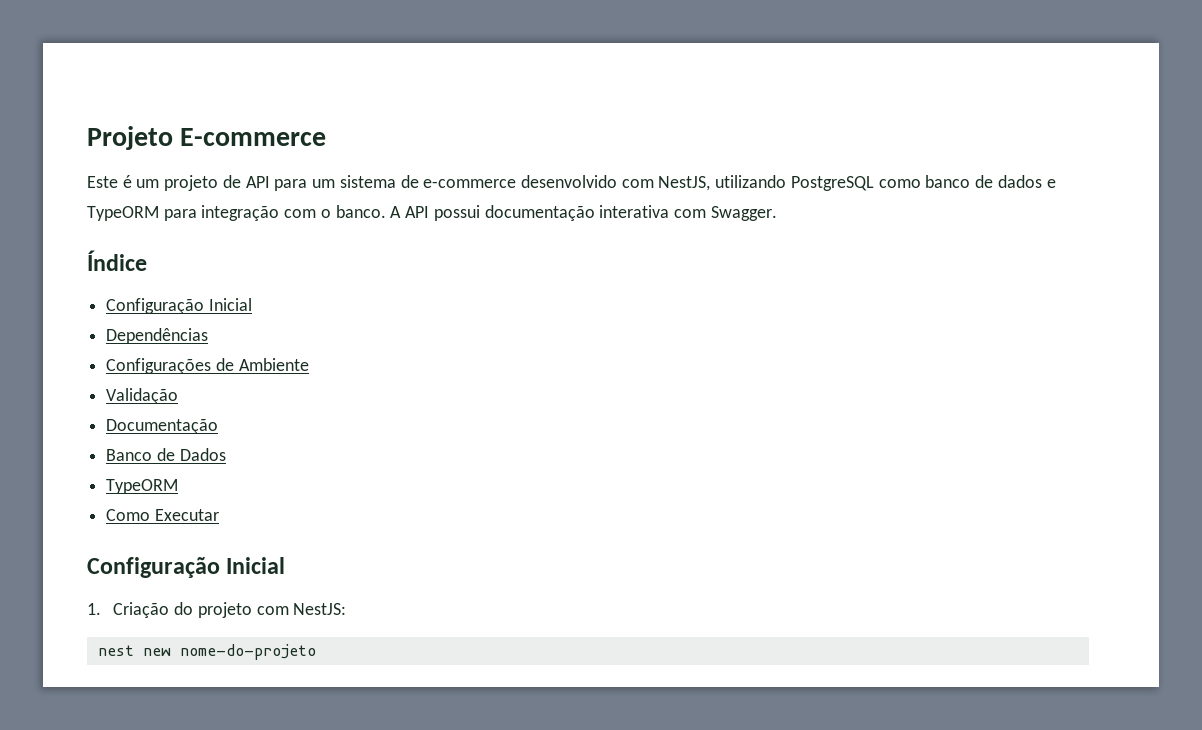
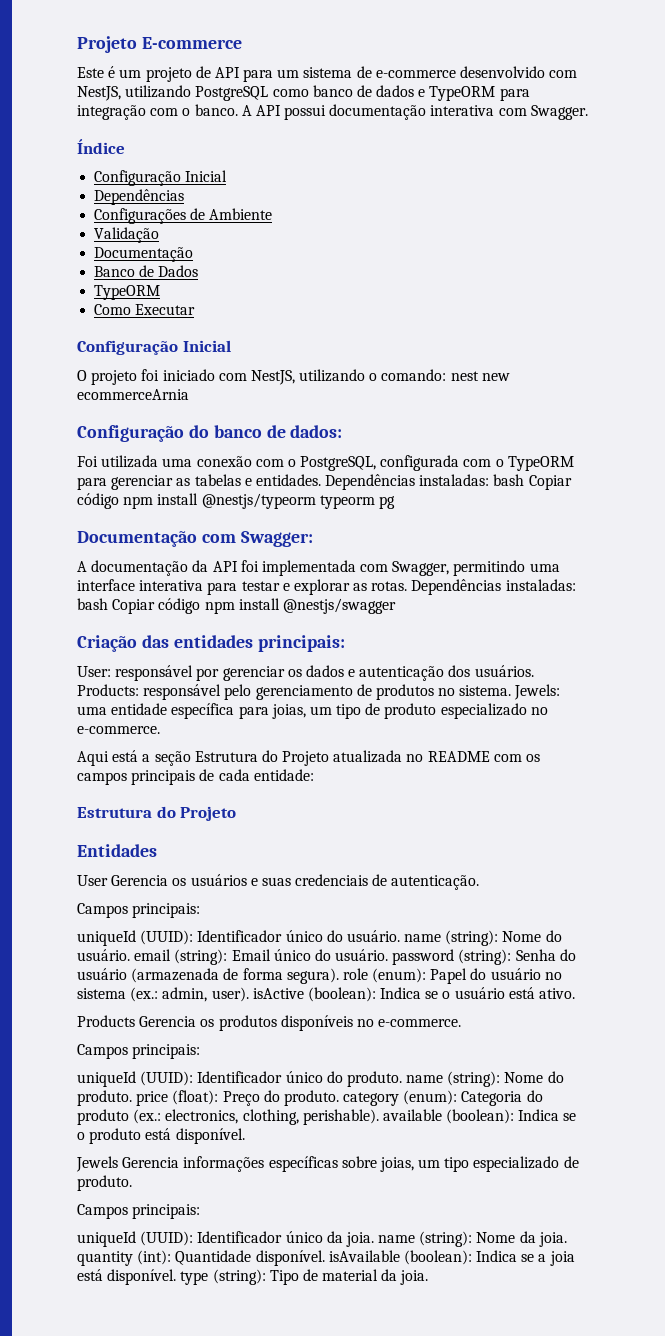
- 1. Criação do projeto com NestJS:
- nest new nome-do-projeto
+ O projeto foi iniciado com NestJS, utilizando o comando: nest new ecommerceArnia
+ Configuração do banco de dados:
+ Foi utilizada uma conexão com o PostgreSQL, configurada com o TypeORM para gerenciar as tabelas e entidades. Dependências instaladas: bash Copiar código npm install @nestjs/typeorm typeorm pg
+ Documentação com Swagger:
+ A documentação da API foi implementada com Swagger, permitindo uma interface interativa para testar e explorar as rotas. Dependências instaladas: bash Copiar código npm install @nestjs/swagger
+ Criação das entidades principais:
+ User: responsável por gerenciar os dados e autenticação dos usuários. Products: responsável pelo gerenciamento de produtos no sistema. Jewels: uma entidade específica para joias, um tipo de produto especializado no e-commerce.
+ Aqui está a seção Estrutura do Projeto atualizada no README com os campos principais de cada entidade:
+ Estrutura do Projeto
+ Entidades
+ User Gerencia os usuários e suas credenciais de autenticação.
+ Campos principais:
+ uniqueId (UUID): Identificador único do usuário. name (string): Nome do usuário. email (string): Email único do usuário. password (string): Senha do usuário (armazenada de forma segura). role (enum): Papel do usuário no sistema (ex.: admin, user). isActive (boolean): Indica se o usuário está ativo.
+ Products Gerencia os produtos disponíveis no e-commerce.
+ Campos principais:
+ uniqueId (UUID): Identificador único do produto. name (string): Nome do produto. price (float): Preço do produto. category (enum): Categoria do produto (ex.: electronics, clothing, perishable). available (boolean): Indica se o produto está disponível.
+ Jewels Gerencia informações específicas sobre joias, um tipo especializado de produto.
+ Campos principais:
+ uniqueId (UUID): Identificador único da joia. name (string): Nome da joia. quantity (int): Quantidade disponível. isAvailable (boolean): Indica se a joia está disponível. type (string): Tipo de material da joia.

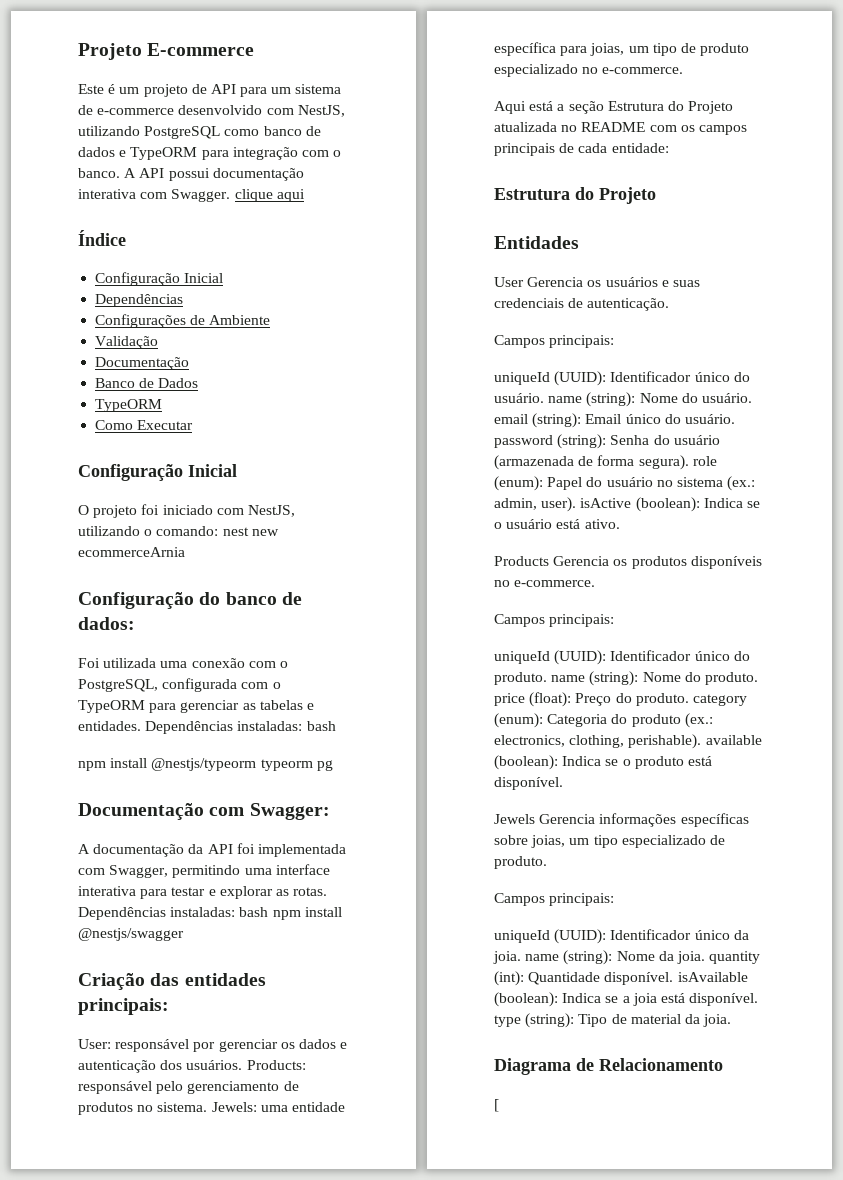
- A API possui documentação interativa com Swagger.
+ A API possui documentação interativa com Swagger. clique aqui
- Foi utilizada uma conexão com o PostgreSQL, configurada com o TypeORM para gerenciar as tabelas e entidades. Dependências instaladas: bash Copiar código npm install @nestjs/typeorm typeorm pg
+ Foi utilizada uma conexão com o PostgreSQL, configurada com o TypeORM para gerenciar as tabelas e entidades. Dependências instaladas: bash
+ npm install @nestjs/typeorm typeorm pg
- Dependências instaladas: bash Copiar código npm install @nestjs/swagger
+ Dependências instaladas: bash npm install @nestjs/swagger
+ Diagrama de Relacionamento
+ [

